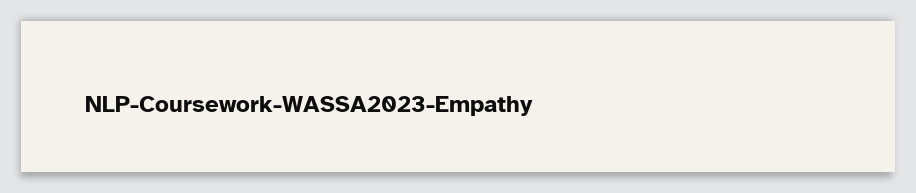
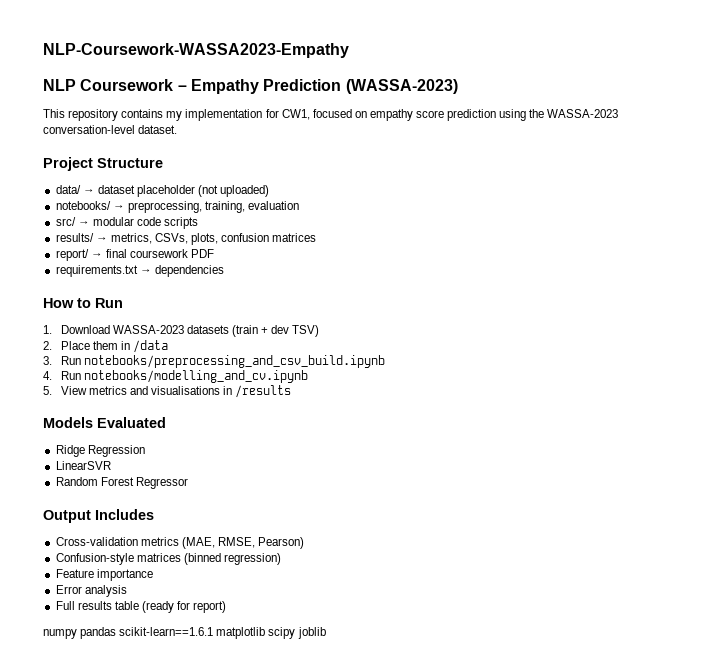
+ NLP Coursework – Empathy Prediction (WASSA-2023)
+ This repository contains my implementation for CW1, focused on empathy score prediction using the WASSA-2023 conversation-level dataset.
+ Project Structure
+ data/ → dataset placeholder (not uploaded)
+ notebooks/ → preprocessing, training, evaluation
+ src/ → modular code scripts
+ results/ → metrics, CSVs, plots, confusion matrices
+ report/ → final coursework PDF
+ requirements.txt → dependencies
+ How to Run
+ 1. Download WASSA-2023 datasets (train + dev TSV)
+ 2. Place them in /data
+ 3. Run notebooks/preprocessing_and_csv_build.ipynb
+ 4. Run notebooks/modelling_and_cv.ipynb
+ 5. View metrics and visualisations in /results
+ Models Evaluated
+ Ridge Regression
+ LinearSVR
+ Random Forest Regressor
+ Output Includes
+ Cross-validation metrics (MAE, RMSE, Pearson)
+ Confusion-style matrices (binned regression)
+ Feature importance
+ Error analysis
+ Full results table (ready for report)
+ numpy pandas scikit-learn==1.6.1 matplotlib scipy joblib

